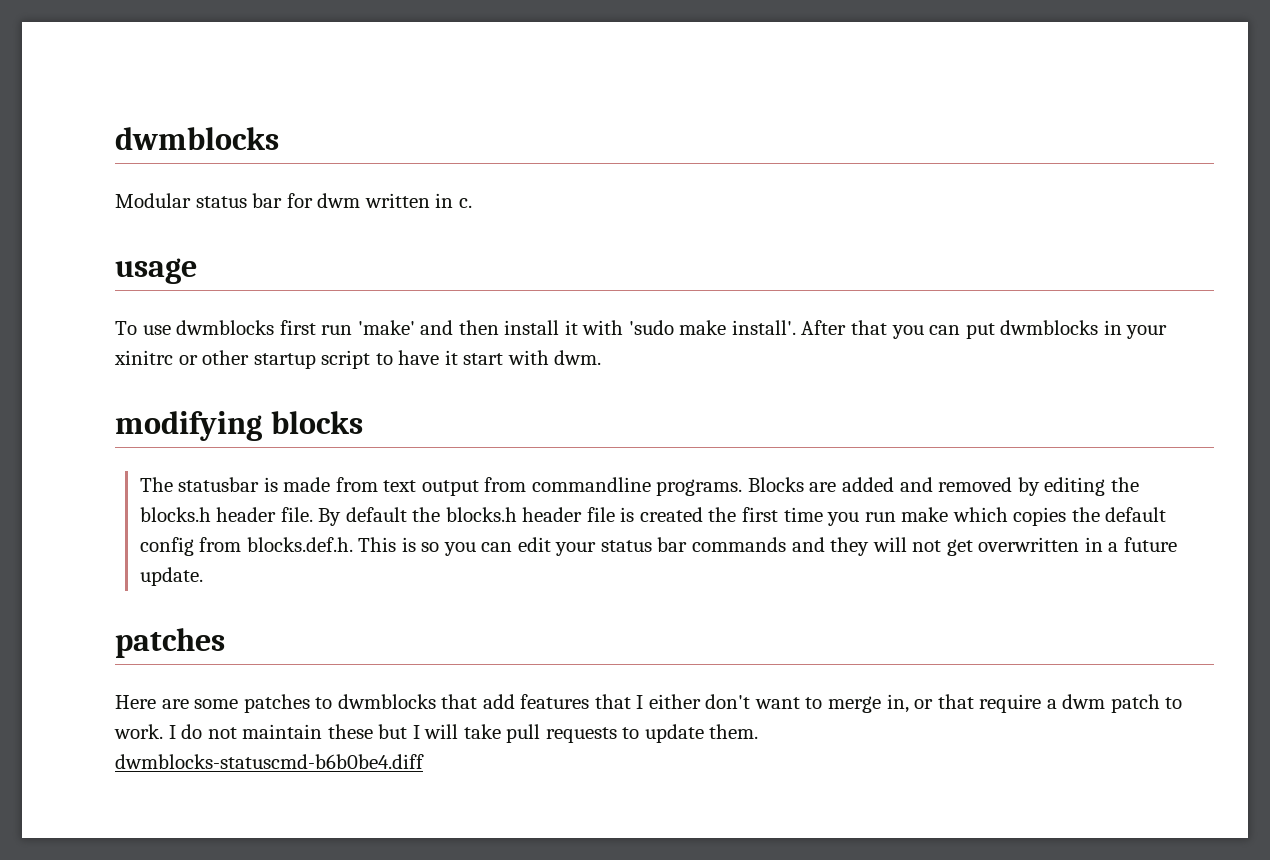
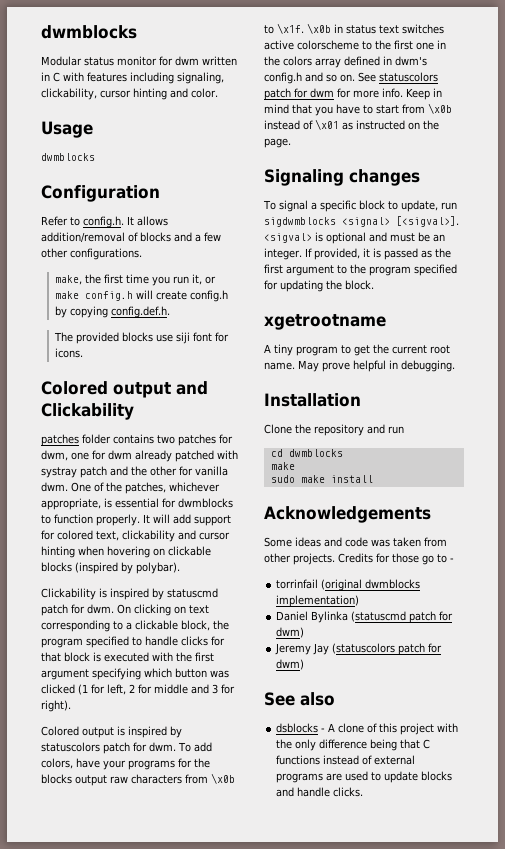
- Modular status bar for dwm written in c.
- usage
- To use dwmblocks first run 'make' and then install it with 'sudo make install'. After that you can put dwmblocks in your xinitrc or other startup script to have it start with dwm.
- modifying blocks
- The statusbar is made from text output from commandline programs. Blocks are added and removed by editing the blocks.h header file. By default the blocks.h header file is created the first time you run make which copies the default config from blocks.def.h. This is so you can edit your status bar commands and they will not get overwritten in a future update.
- patches
- Here are some patches to dwmblocks that add features that I either don't want to merge in, or that require a dwm patch to work. I do not maintain these but I will take pull requests to update them.
- dwmblocks-statuscmd-b6b0be4.diff
+ Modular status monitor for dwm written in C with features including signaling, clickability, cursor hinting and color.
+ Usage
+ dwmblocks
+ Configuration
+ Refer to config.h. It allows addition/removal of blocks and a few other configurations.
+ make, the first time you run it, or make config.h will create config.h by copying config.def.h.
+ The provided blocks use siji font for icons.
+ Colored output and Clickability
+ patches folder contains two patches for dwm, one for dwm already patched with systray patch and the other for vanilla dwm. One of the patches, whichever appropriate, is essential for dwmblocks to function properly. It will add support for colored text, clickability and cursor hinting when hovering on clickable blocks (inspired by polybar).
+ Clickability is inspired by statuscmd patch for dwm. On clicking on text corresponding to a clickable block, the program specified to handle clicks for that block is executed with the first argument specifying which button was clicked (1 for left, 2 for middle and 3 for right).
+ Colored output is inspired by statuscolors patch for dwm. To add colors, have your programs for the blocks output raw characters from \x0b to \x1f. \x0b in status text switches active colorscheme to the first one in the colors array defined in dwm's config.h and so on. See statuscolors patch for dwm for more info. Keep in mind that you have to start from \x0b instead of \x01 as instructed on the page.
+ Signaling changes
+ To signal a specific block to update, run sigdwmblocks <signal> [<sigval>]. <sigval> is optional and must be an integer. If provided, it is passed as the first argument to the program specified for updating the block.
+ xgetrootname
+ A tiny program to get the current root name. May prove helpful in debugging.
+ Installation
+ Clone the repository and run
+ cd dwmblocks
+ make
+ sudo make install
+ Acknowledgements
+ Some ideas and code was taken from other projects. Credits for those go to -
+ torrinfail (original dwmblocks implementation)
+ Daniel Bylinka (statuscmd patch for dwm)
+ Jeremy Jay (statuscolors patch for dwm)
+ See also
+ dsblocks - A clone of this project with the only difference being that C functions instead of external programs are used to update blocks and handle clicks.

